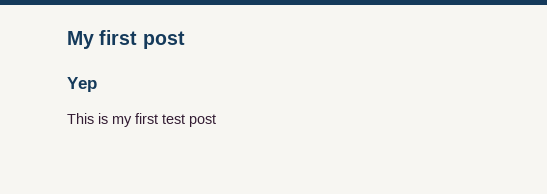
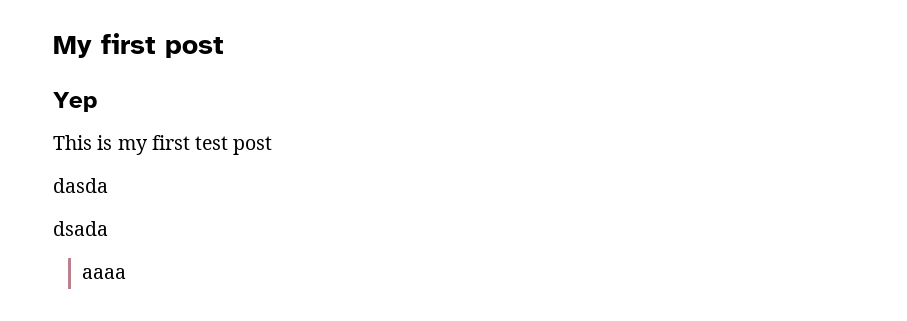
+ dasda
+ dsada
+ aaaa

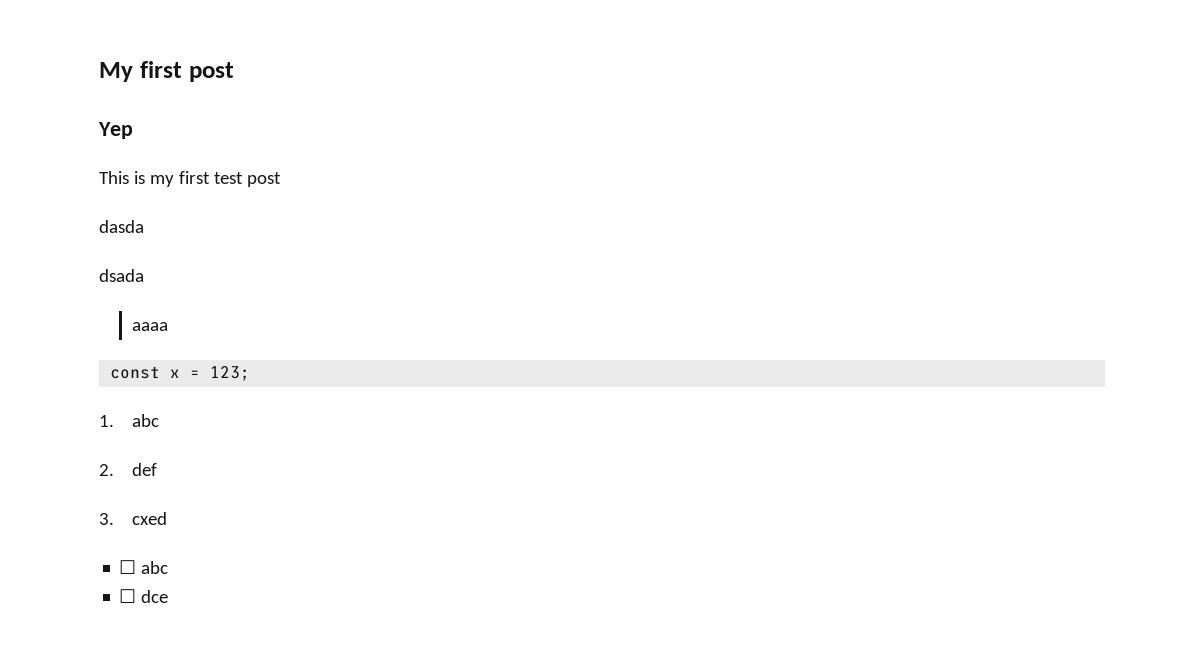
+ const x = 123;
+ 1. abc
+ 2. def
+ 3. cxed
+ ☐ abc
+ ☐ dce

